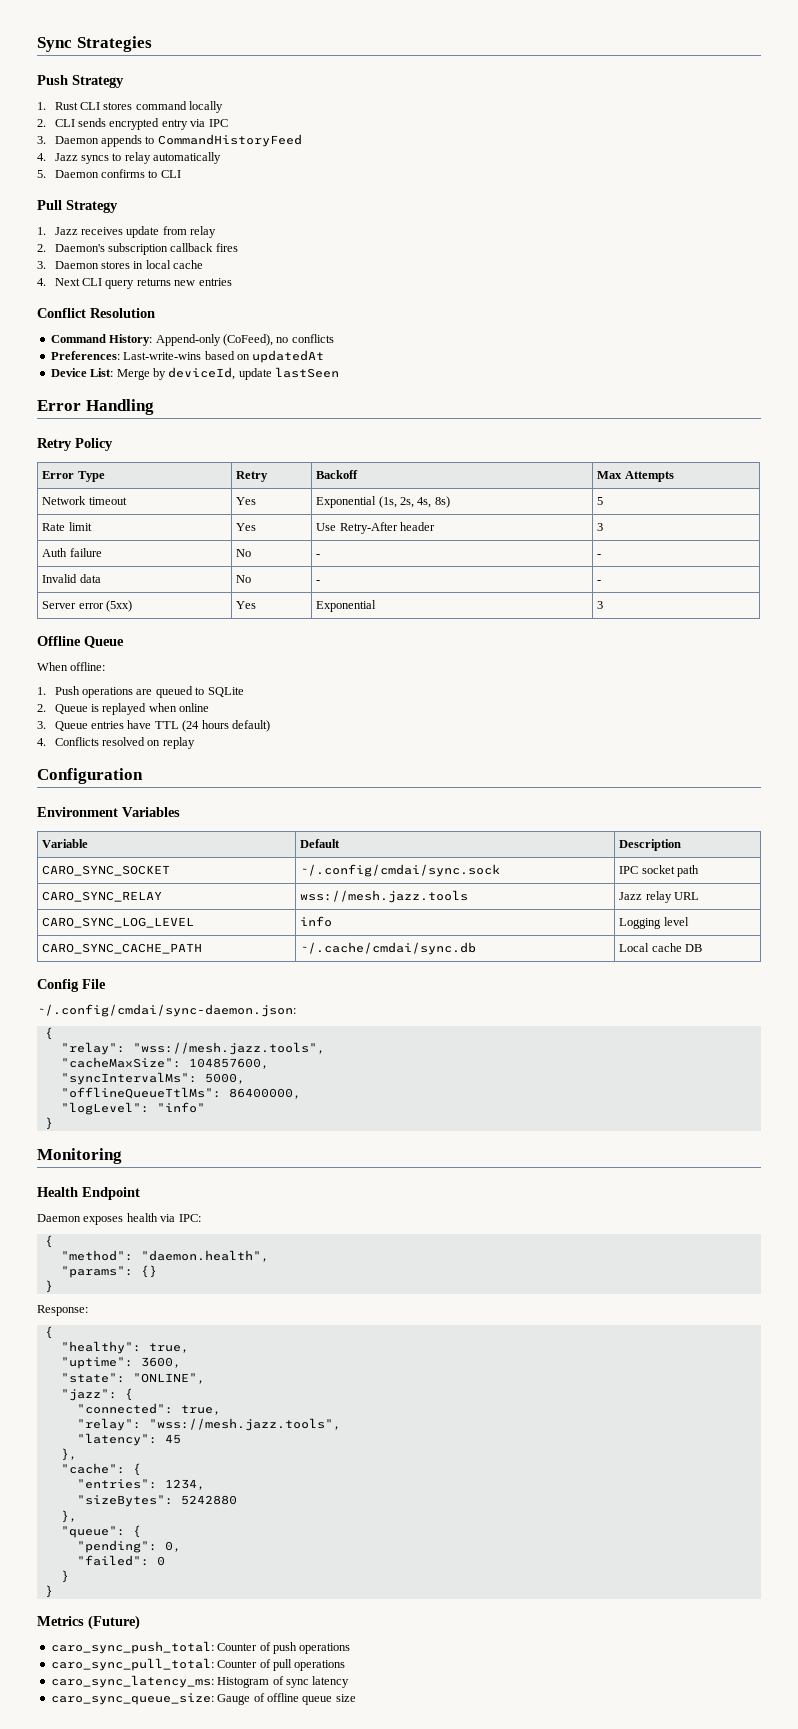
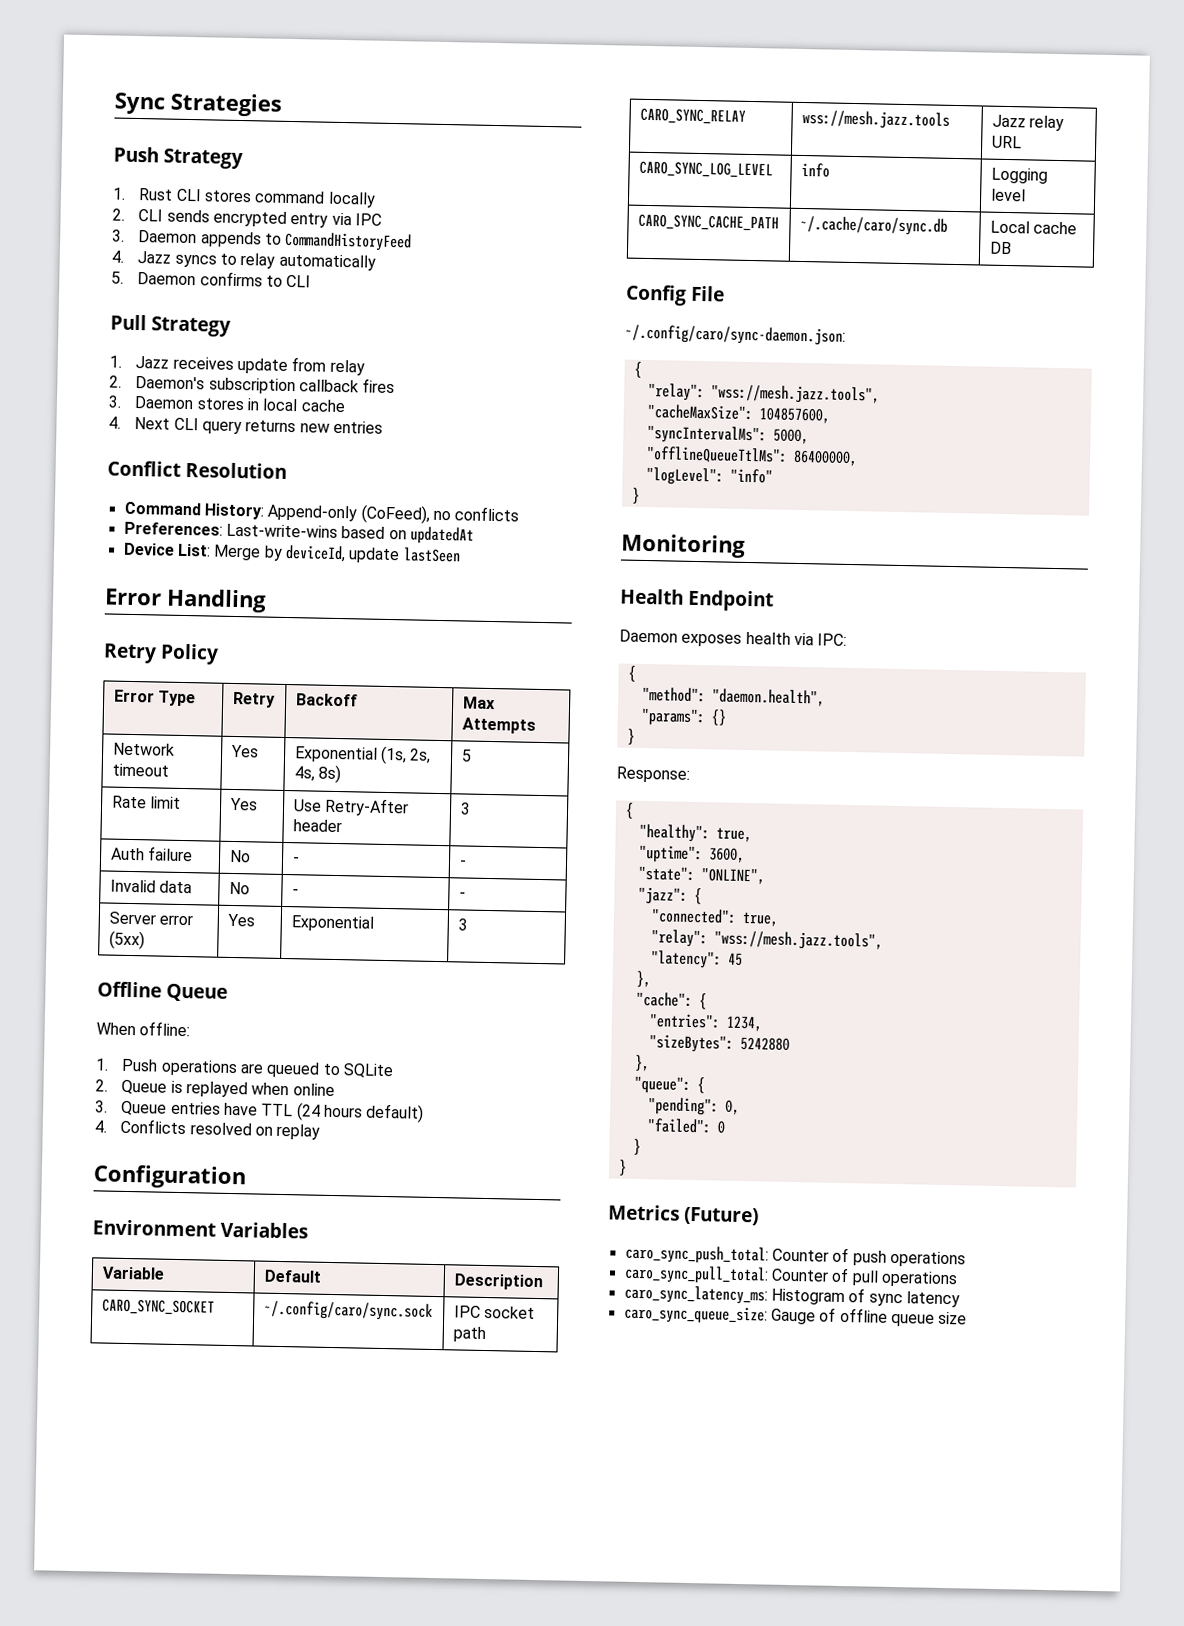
- CARO_SYNC_SOCKET | ~/.config/cmdai/sync.sock | IPC socket path
+ CARO_SYNC_SOCKET | ~/.config/caro/sync.sock | IPC socket path
- CARO_SYNC_CACHE_PATH | ~/.cache/cmdai/sync.db | Local cache DB
+ CARO_SYNC_CACHE_PATH | ~/.cache/caro/sync.db | Local cache DB
- ~/.config/cmdai/sync-daemon.json:
+ ~/.config/caro/sync-daemon.json:

